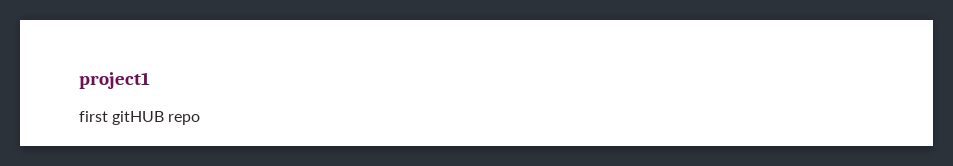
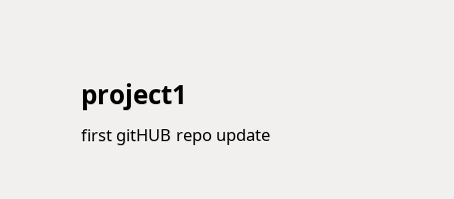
- first gitHUB repo
+ first gitHUB repo update

